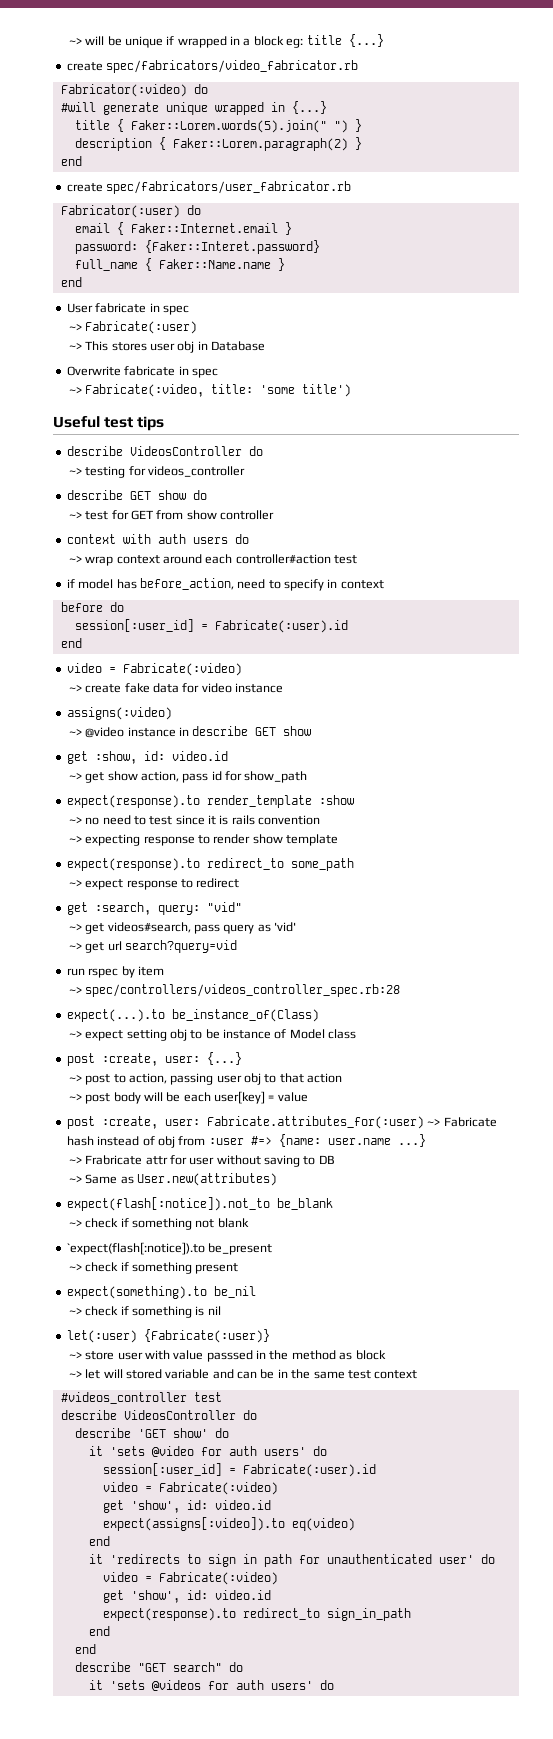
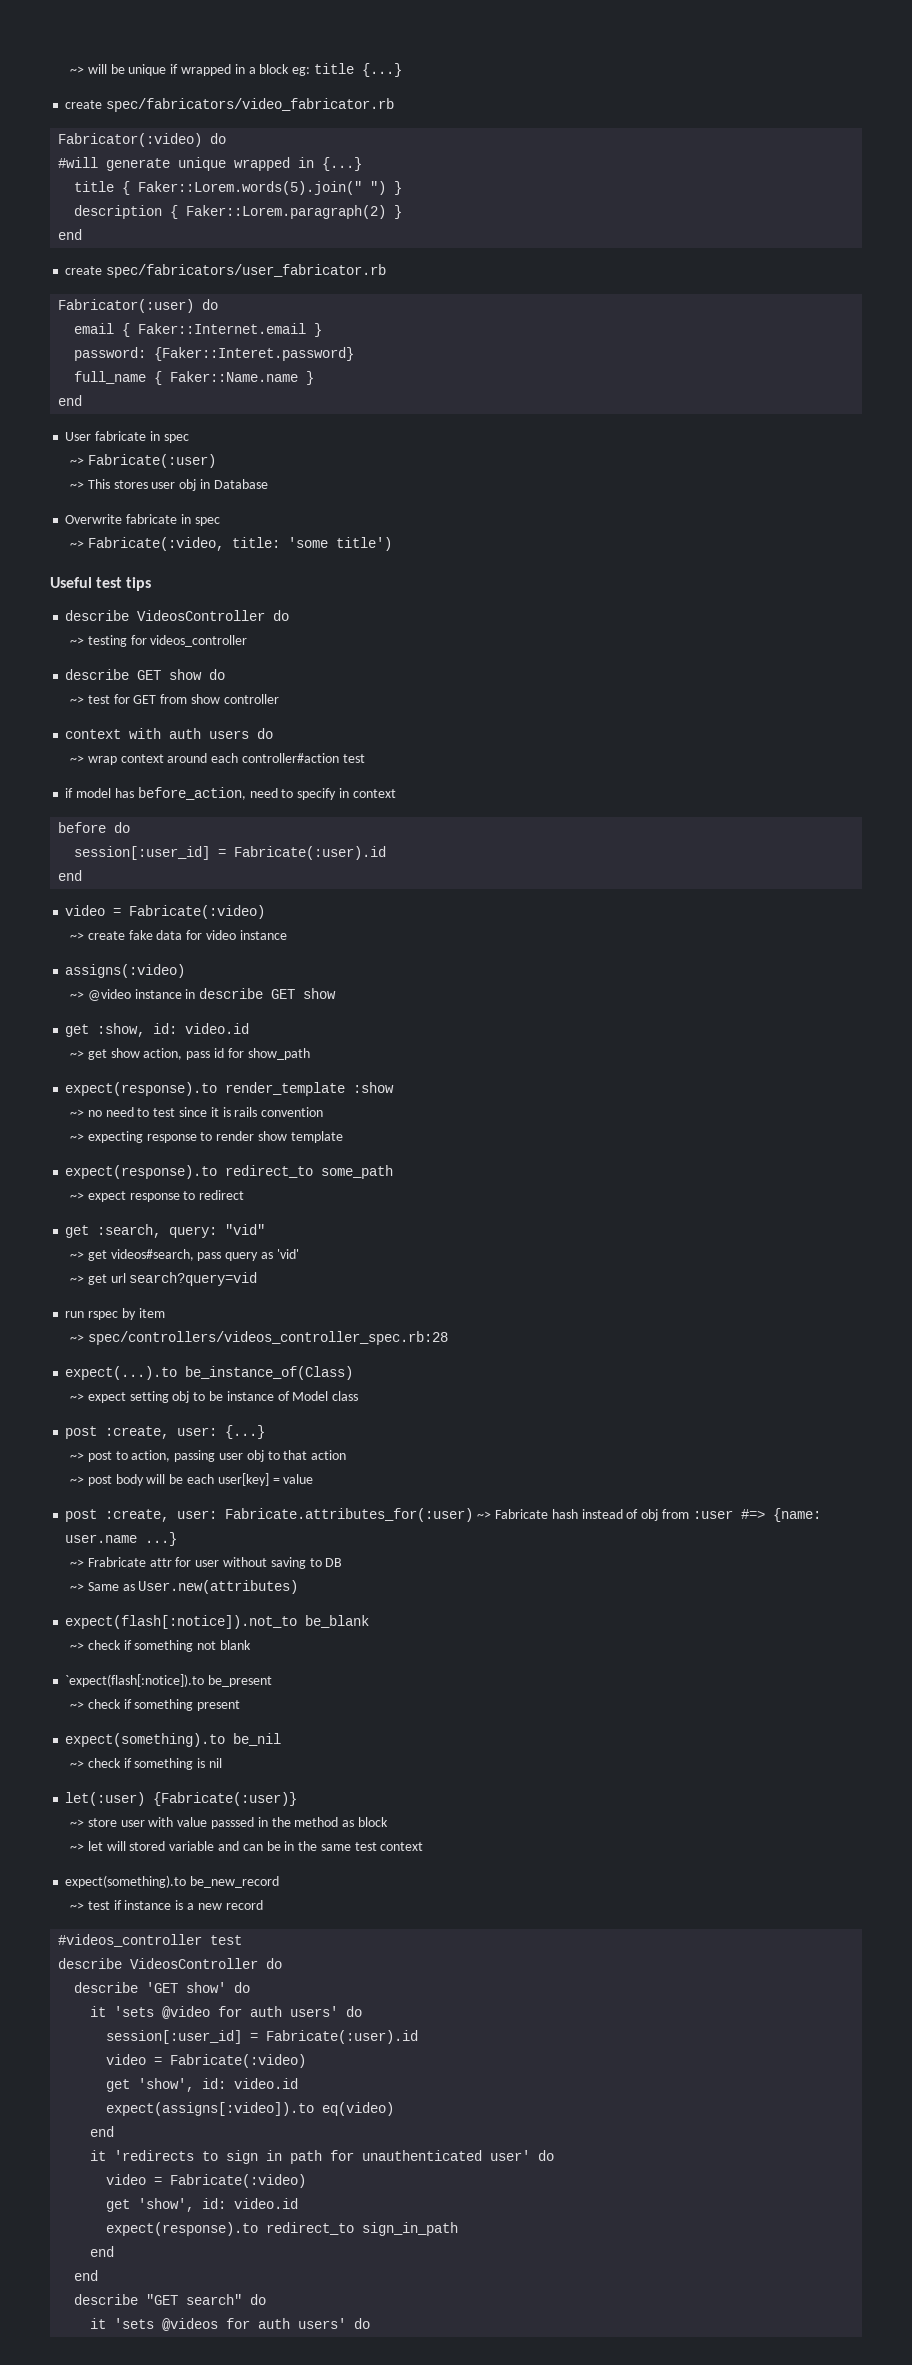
+ expect(something).to be_new_record
+ ~> test if instance is a new record

